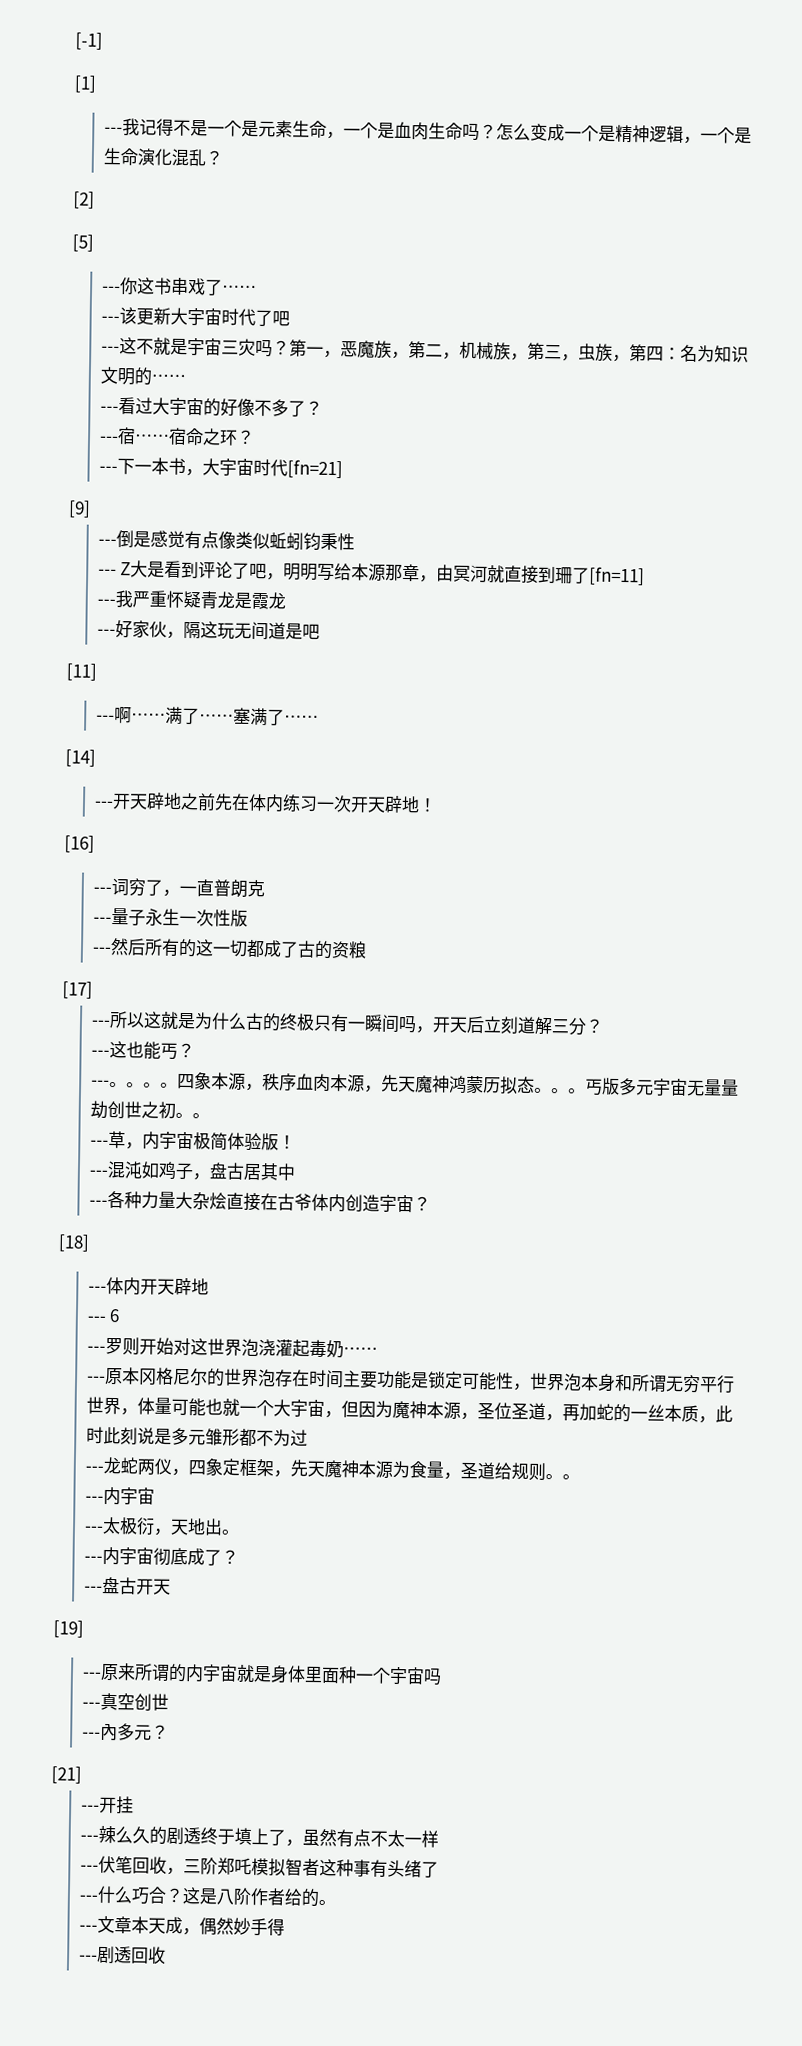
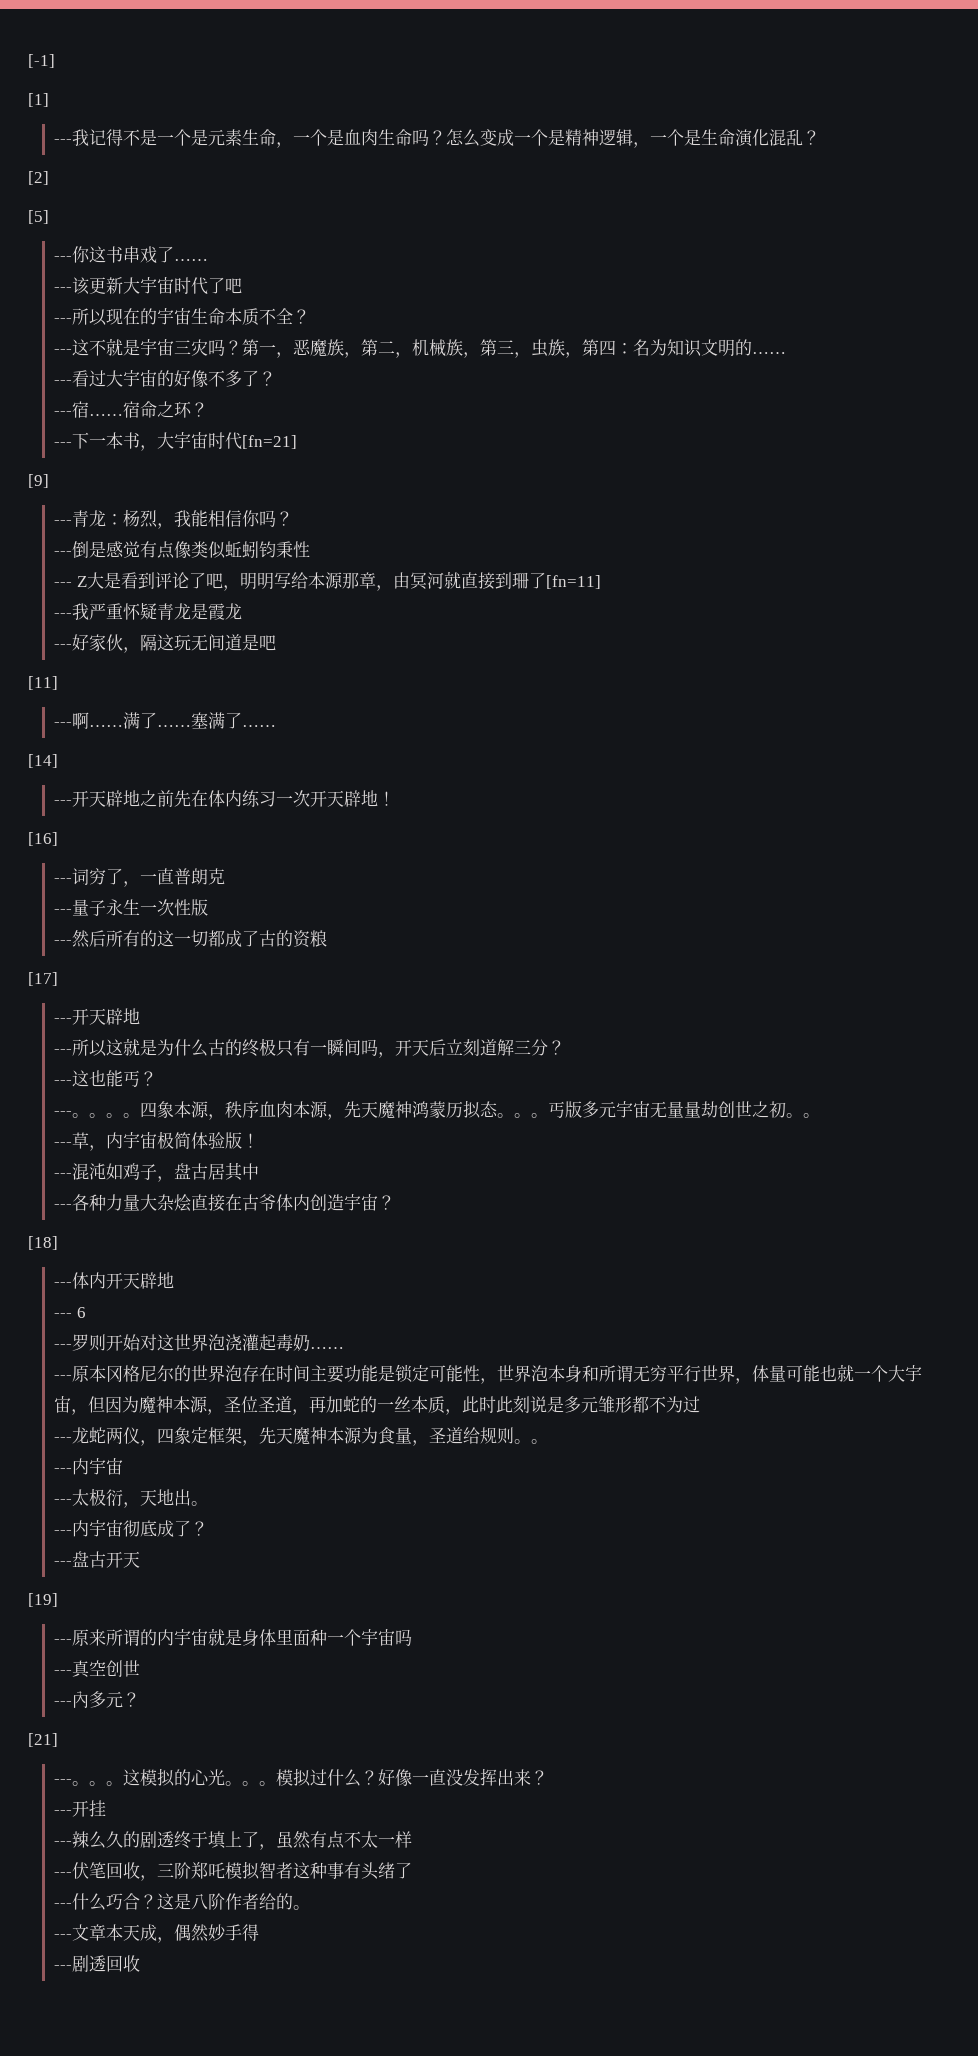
+ ---所以现在的宇宙生命本质不全？
+ ---青龙：杨烈，我能相信你吗？
  [17]
+ ---开天辟地
+ ---。。。这模拟的心光。。。模拟过什么？好像一直没发挥出来？

